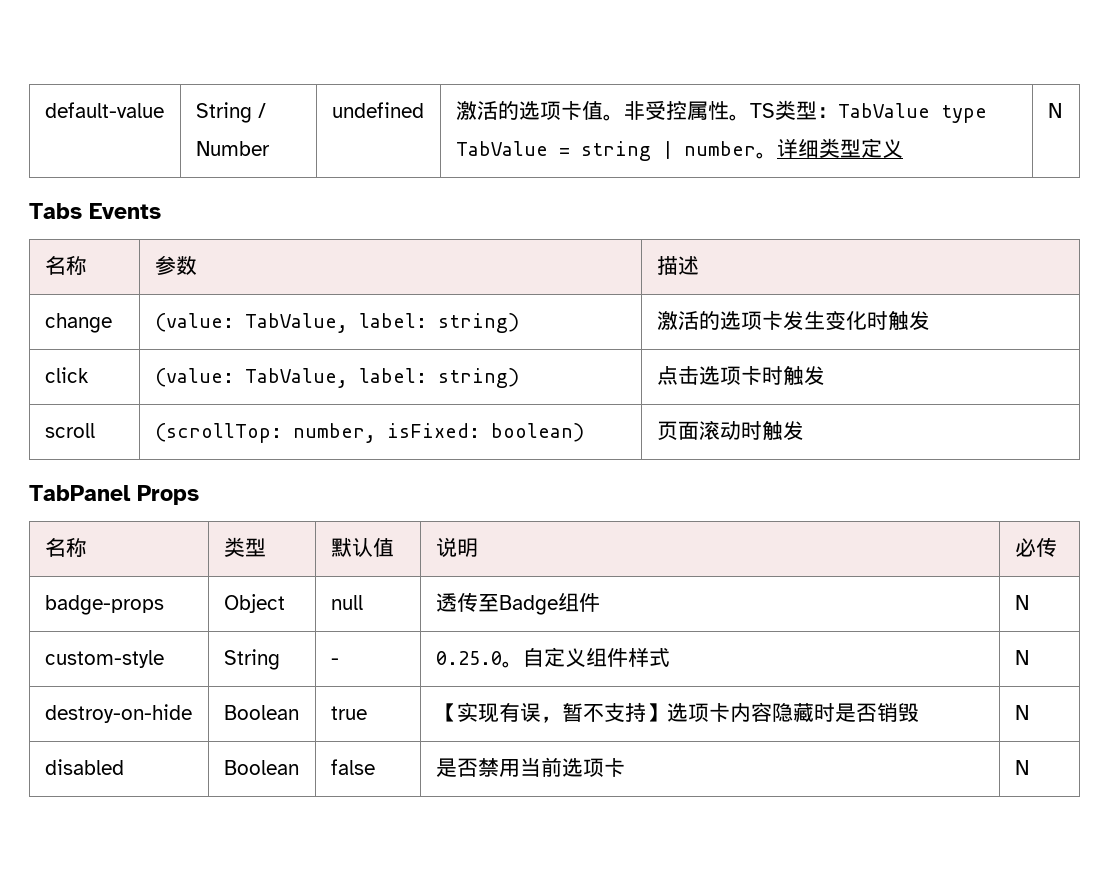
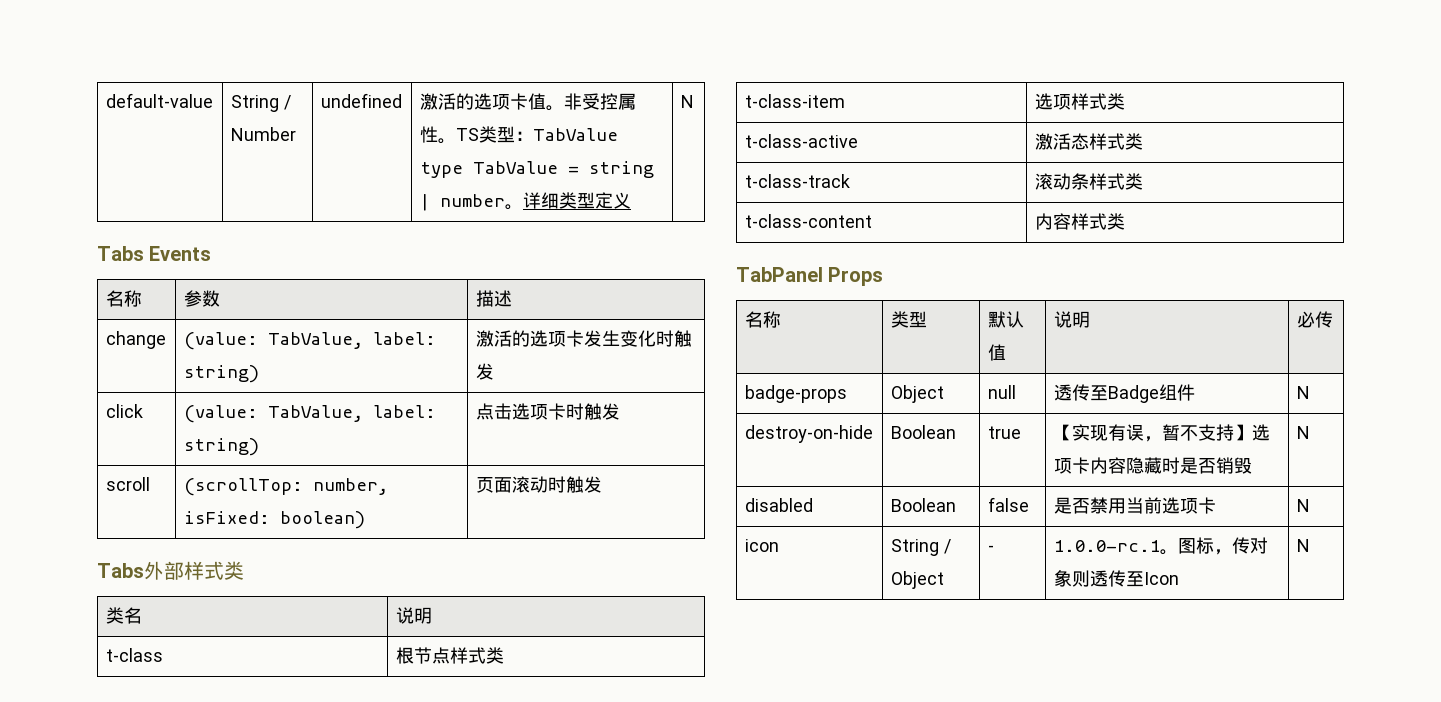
+ Tabs外部样式类
+ 类名 | 说明
+ t-class | 根节点样式类
+ t-class-item | 选项样式类
+ t-class-active | 激活态样式类
+ t-class-track | 滚动条样式类
+ t-class-content | 内容样式类
- custom-style | String | - | 0.25.0。自定义组件样式 | N
+ icon | String / Object | - | 1.0.0-rc.1。图标，传对象则透传至Icon | N

